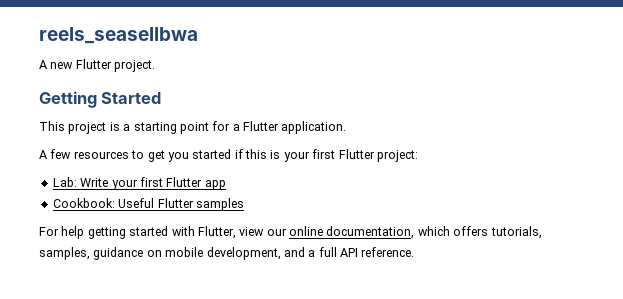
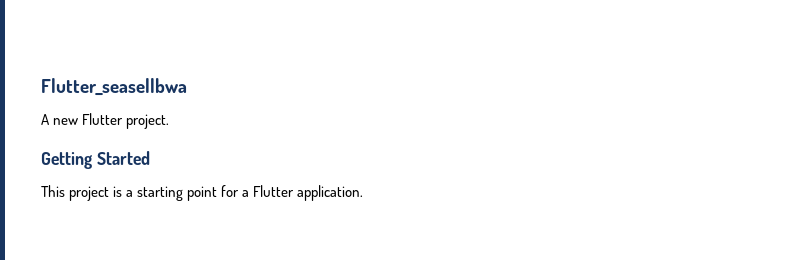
- reels_seasellbwa
+ Flutter_seasellbwa
- A few resources to get you started if this is your first Flutter project:
- Lab: Write your first Flutter app
- Cookbook: Useful Flutter samples
- For help getting started with Flutter, view our online documentation, which offers tutorials, samples, guidance on mobile development, and a full API reference.

